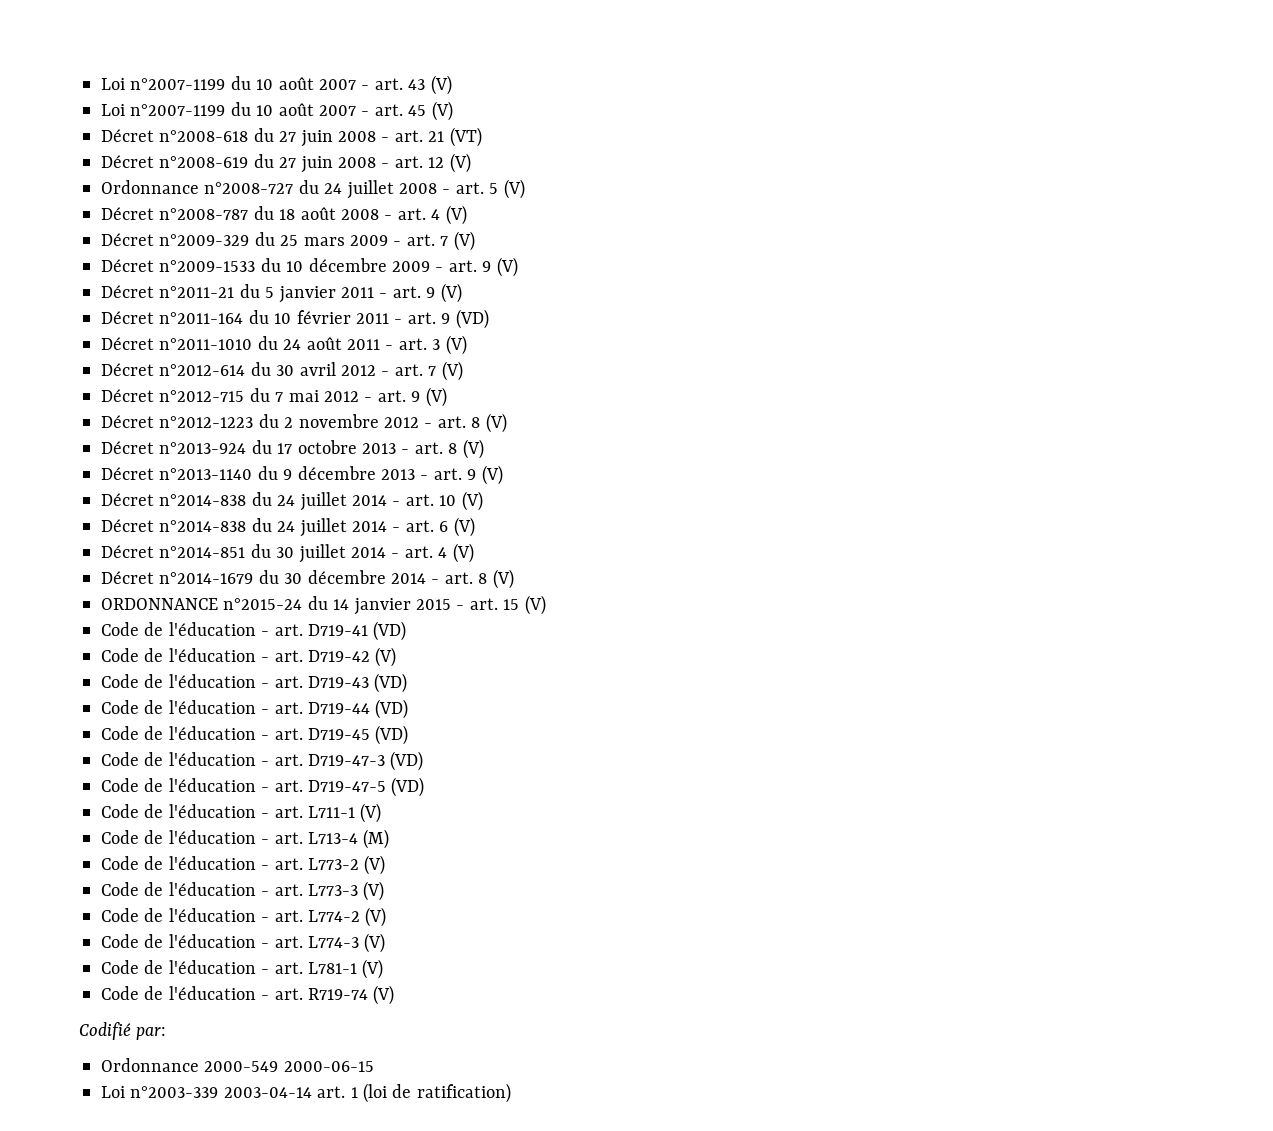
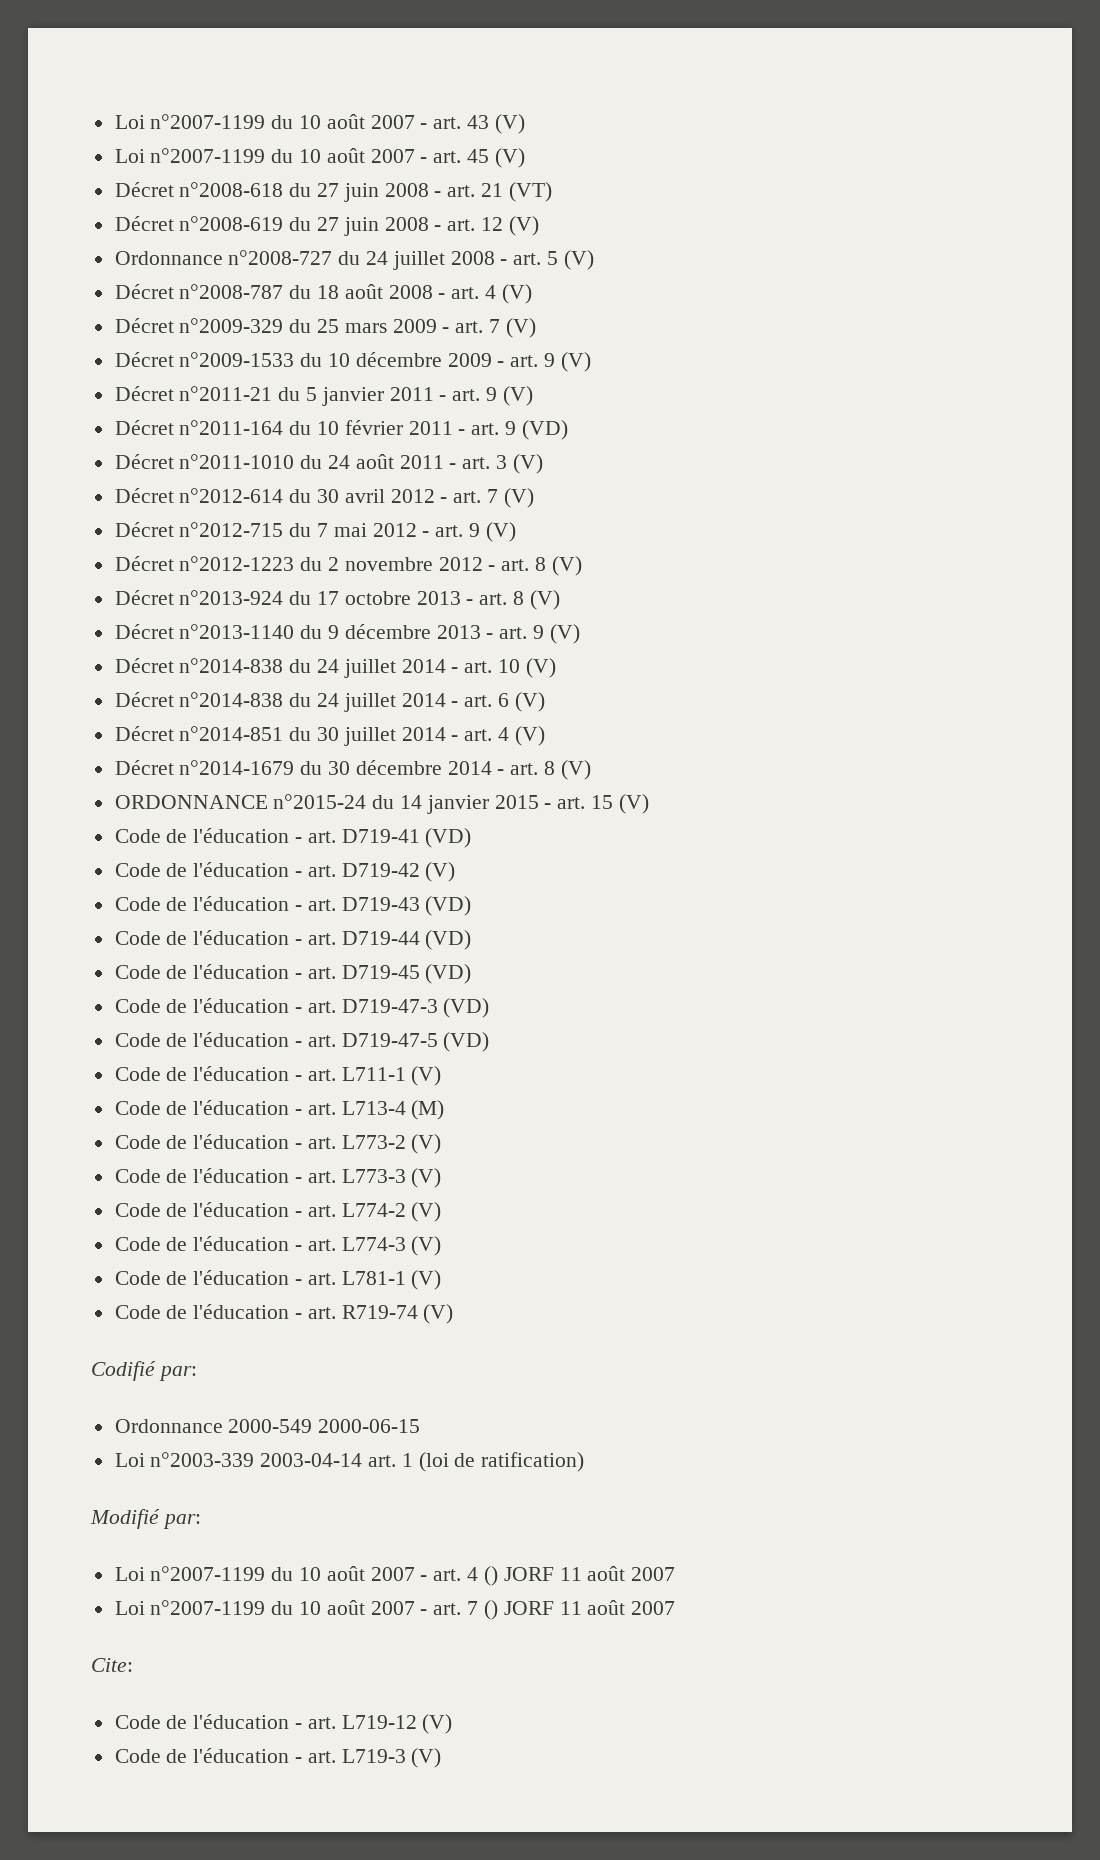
+ Modifié par:
+ Loi n°2007-1199 du 10 août 2007 - art. 4 () JORF 11 août 2007
+ Loi n°2007-1199 du 10 août 2007 - art. 7 () JORF 11 août 2007
+ Cite:
+ Code de l'éducation - art. L719-12 (V)
+ Code de l'éducation - art. L719-3 (V)

